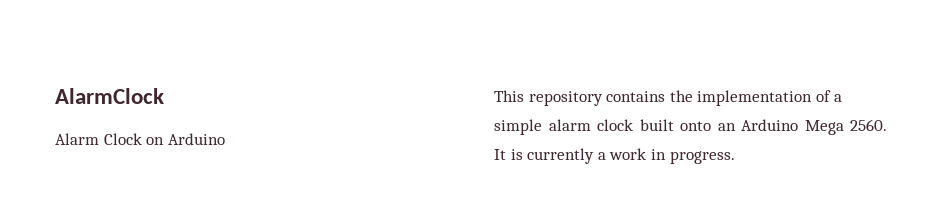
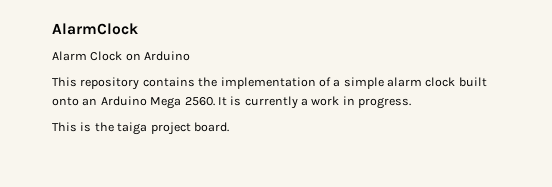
+ This is the taiga project board.

